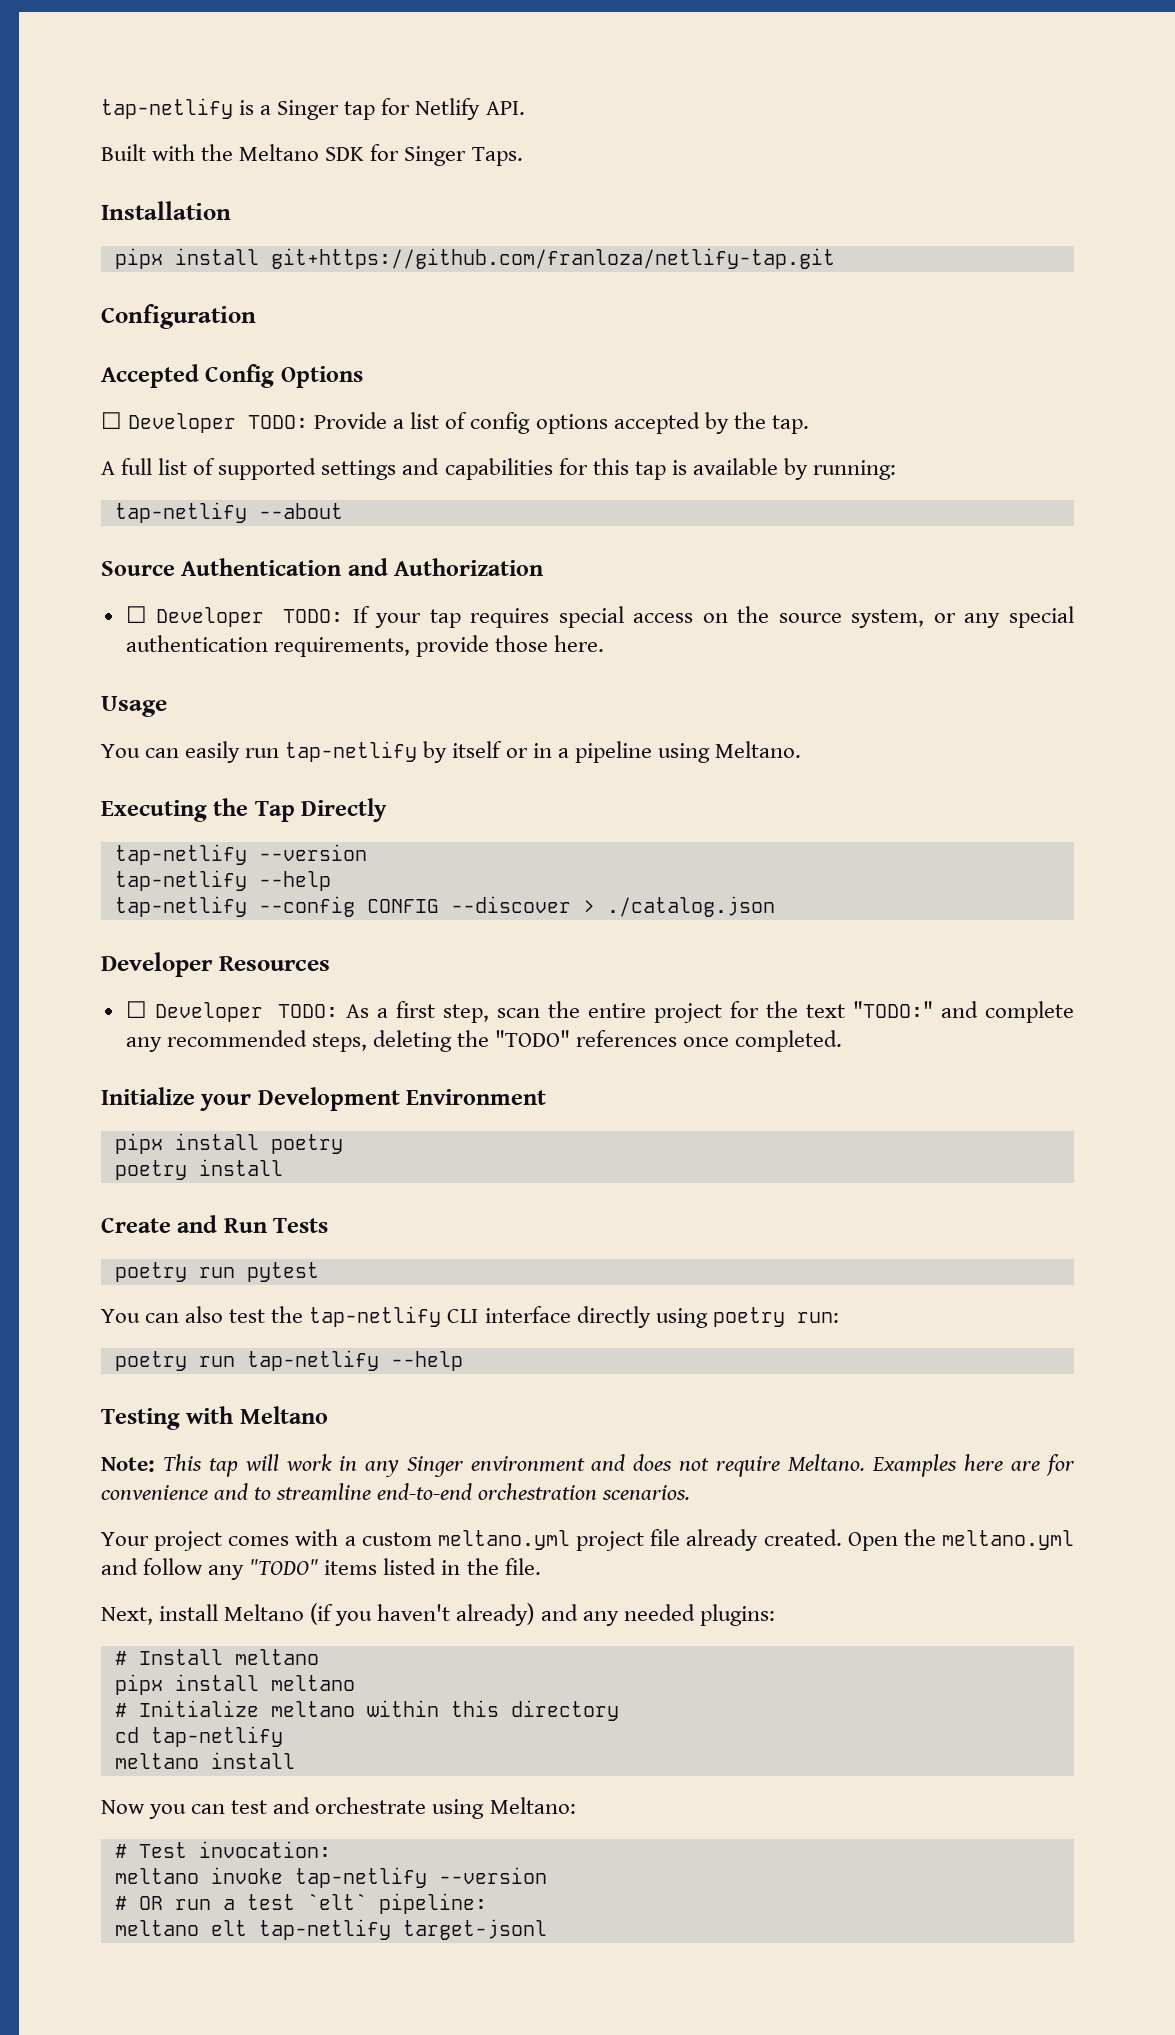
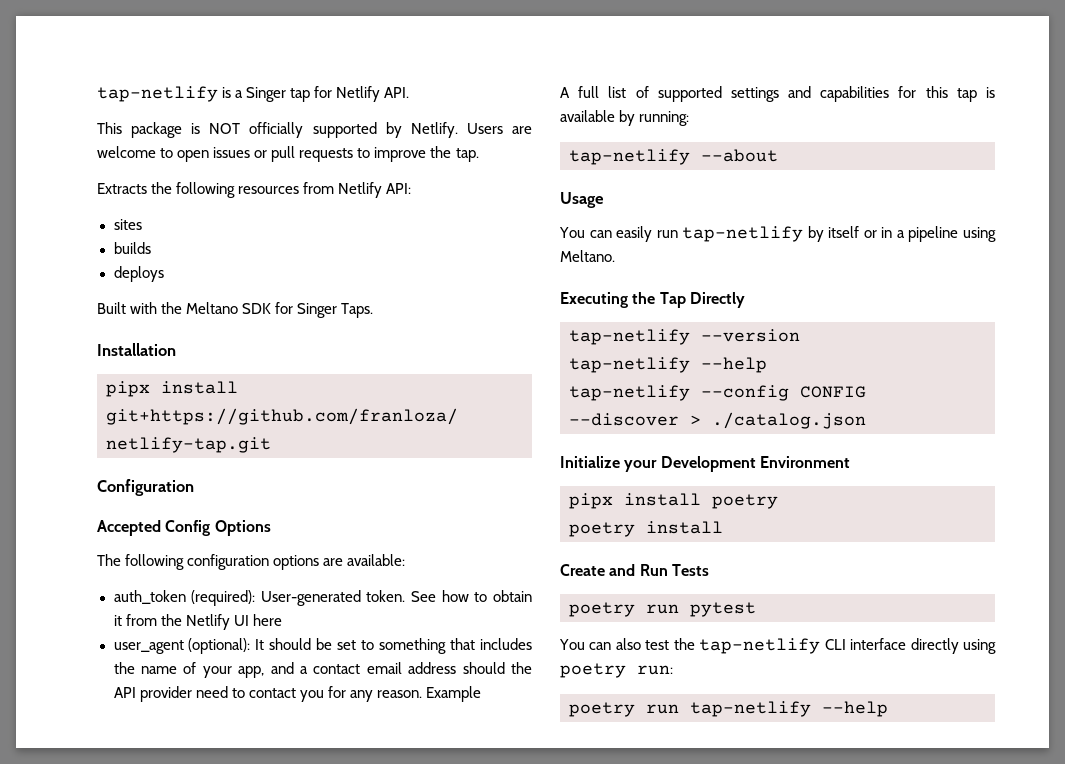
+ This package is NOT officially supported by Netlify. Users are welcome to open issues or pull requests to improve the tap.
+ Extracts the following resources from Netlify API:
+ sites
+ builds
+ deploys
- ☐ Developer TODO: Provide a list of config options accepted by the tap.
+ The following configuration options are available:
+ auth_token (required): User-generated token. See how to obtain it from the Netlify UI here
+ user_agent (optional): It should be set to something that includes the name of your app, and a contact email address should the API provider need to contact you for any reason. Example
- Source Authentication and Authorization
- ☐ Developer TODO: If your tap requires special access on the source system, or any special authentication requirements, provide those here.
- Developer Resources
- ☐ Developer TODO: As a first step, scan the entire project for the text "TODO:" and complete any recommended steps, deleting the "TODO" references once completed.
- Testing with Meltano
- Note: This tap will work in any Singer environment and does not require Meltano. Examples here are for convenience and to streamline end-to-end orchestration scenarios.
- Your project comes with a custom meltano.yml project file already created. Open the meltano.yml and follow any "TODO" items listed in the file.
- Next, install Meltano (if you haven't already) and any needed plugins:
- # Install meltano
- pipx install meltano
- # Initialize meltano within this directory
- cd tap-netlify
- meltano install
- Now you can test and orchestrate using Meltano:
- # Test invocation:
- meltano invoke tap-netlify --version
- # OR run a test `elt` pipeline:
- meltano elt tap-netlify target-jsonl

